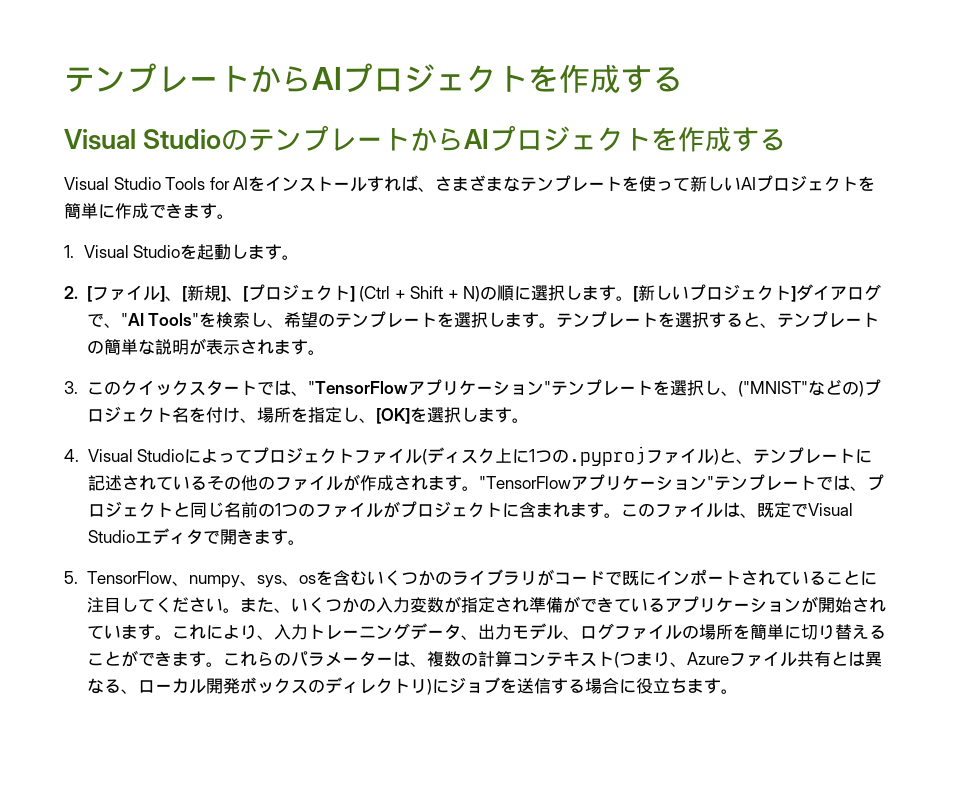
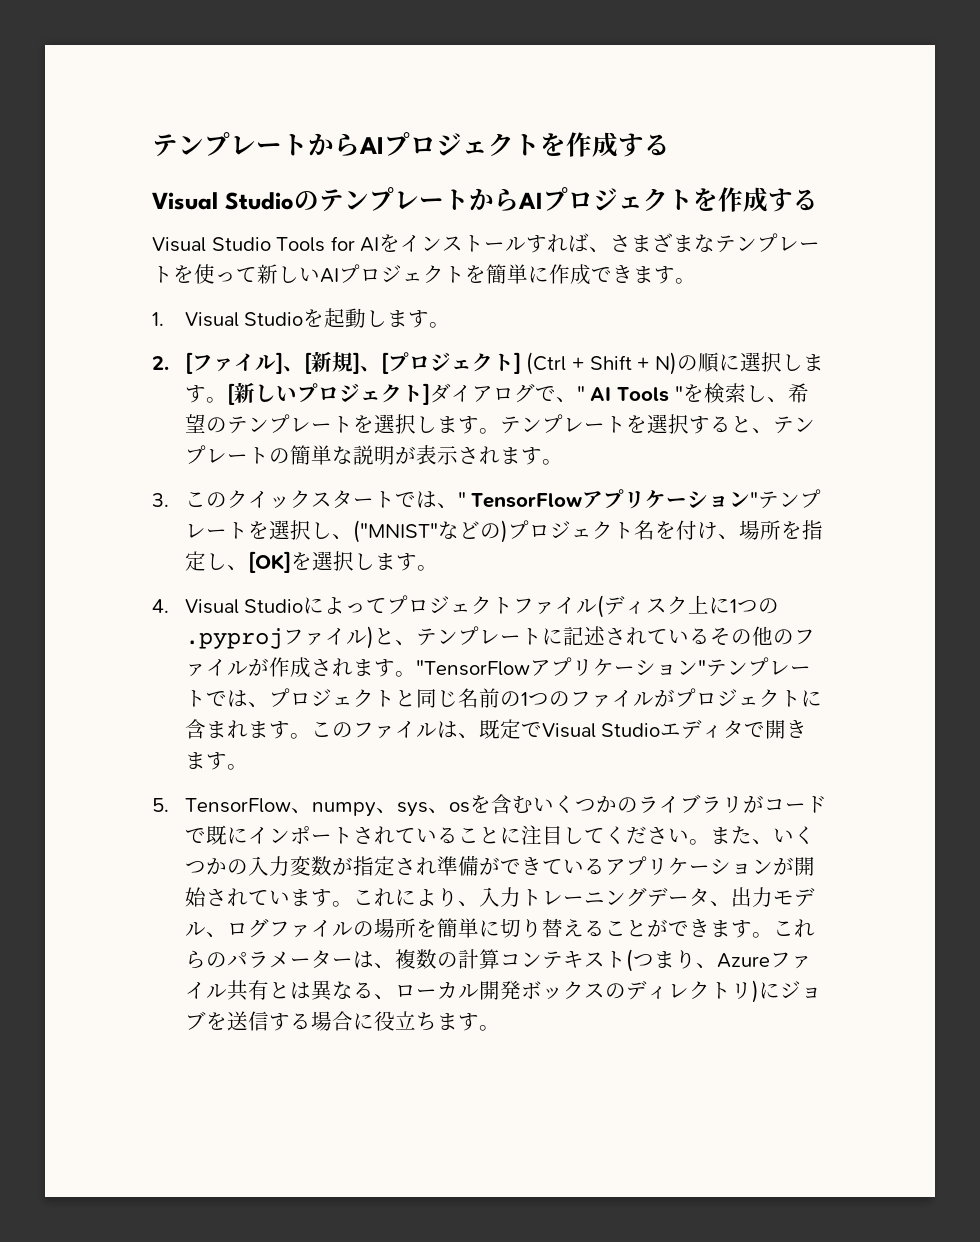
- [新しいプロジェクト]ダイアログで、"AI Tools"を検索し、希望のテンプレートを選択します。
+ [新しいプロジェクト]ダイアログで、" AI Tools "を検索し、希望のテンプレートを選択します。
- 3.このクイックスタートでは、"TensorFlowアプリケーション"テンプレートを選択し、("MNIST"などの)プロジェクト名を付け、場所を指定し、[OK]を選択します。
+ 3.このクイックスタートでは、" TensorFlowアプリケーション"テンプレートを選択し、("MNIST"などの)プロジェクト名を付け、場所を指定し、[OK]を選択します。

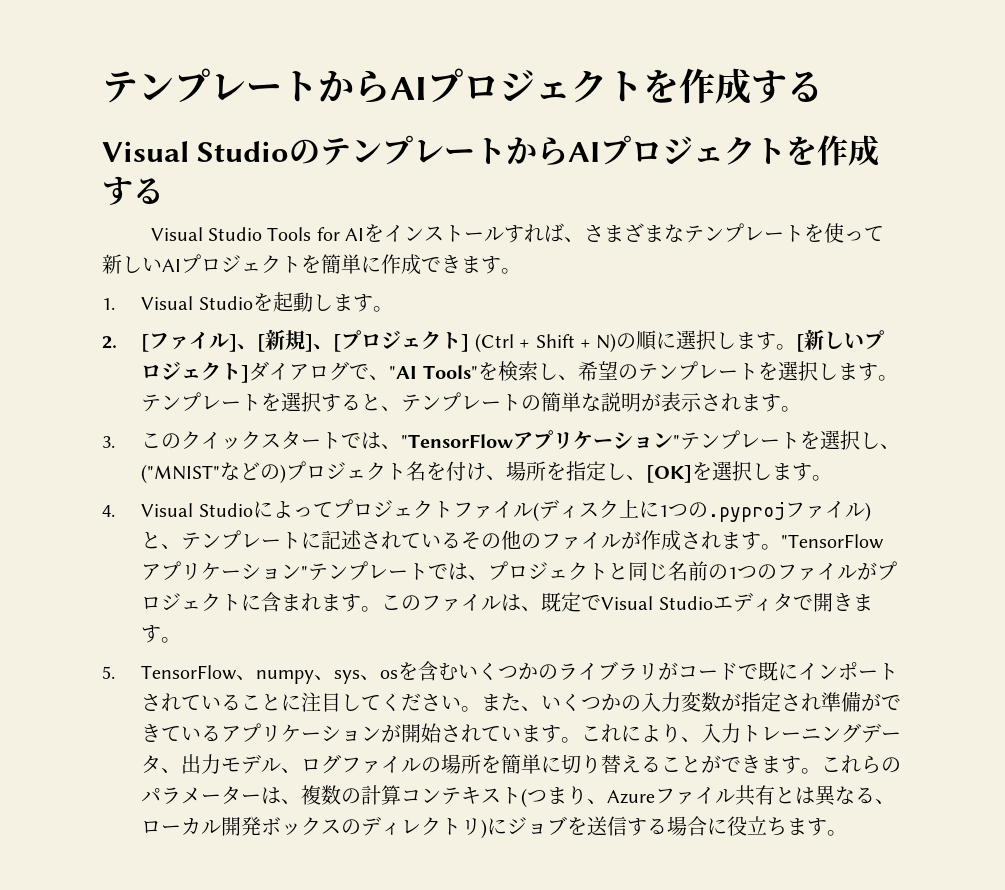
- [新しいプロジェクト]ダイアログで、" AI Tools "を検索し、希望のテンプレートを選択します。
+ [新しいプロジェクト]ダイアログで、"AI Tools"を検索し、希望のテンプレートを選択します。
- 3.このクイックスタートでは、" TensorFlowアプリケーション"テンプレートを選択し、("MNIST"などの)プロジェクト名を付け、場所を指定し、[OK]を選択します。
+ 3.このクイックスタートでは、"TensorFlowアプリケーション"テンプレートを選択し、("MNIST"などの)プロジェクト名を付け、場所を指定し、[OK]を選択します。

